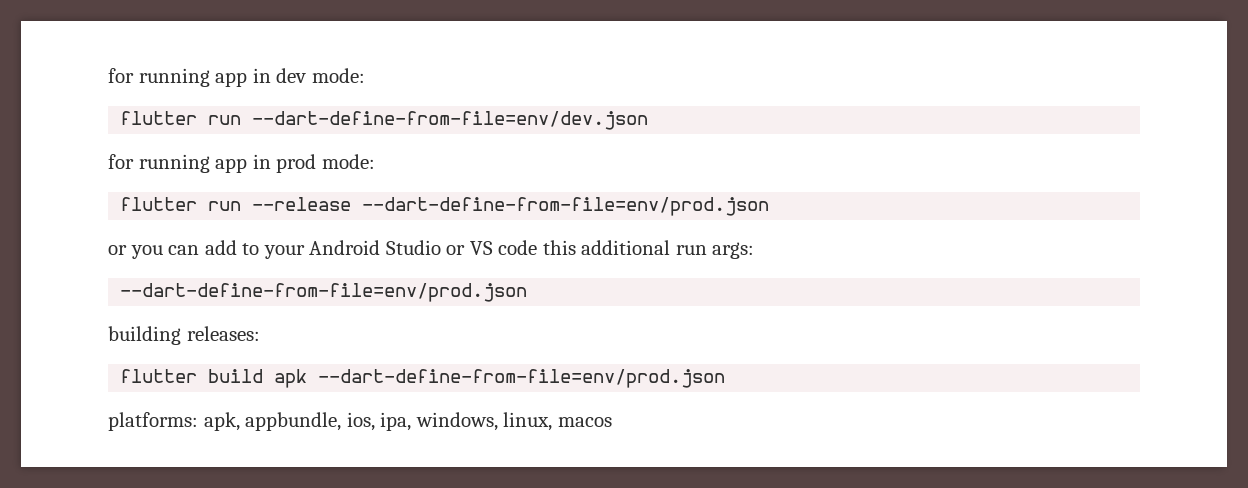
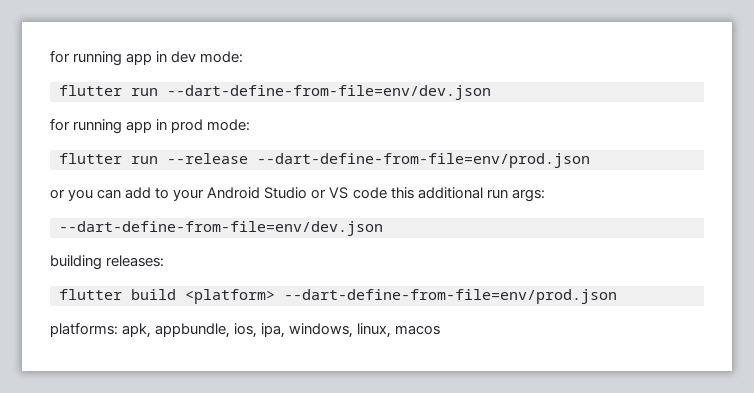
  or you can add to your Android Studio or VS code this additional run args:
- --dart-define-from-file=env/prod.json
+ --dart-define-from-file=env/dev.json
- flutter build apk --dart-define-from-file=env/prod.json
+ flutter build <platform> --dart-define-from-file=env/prod.json

